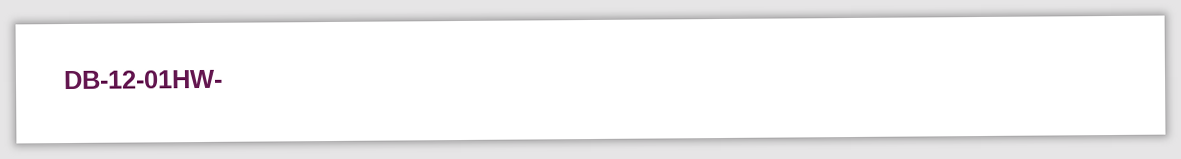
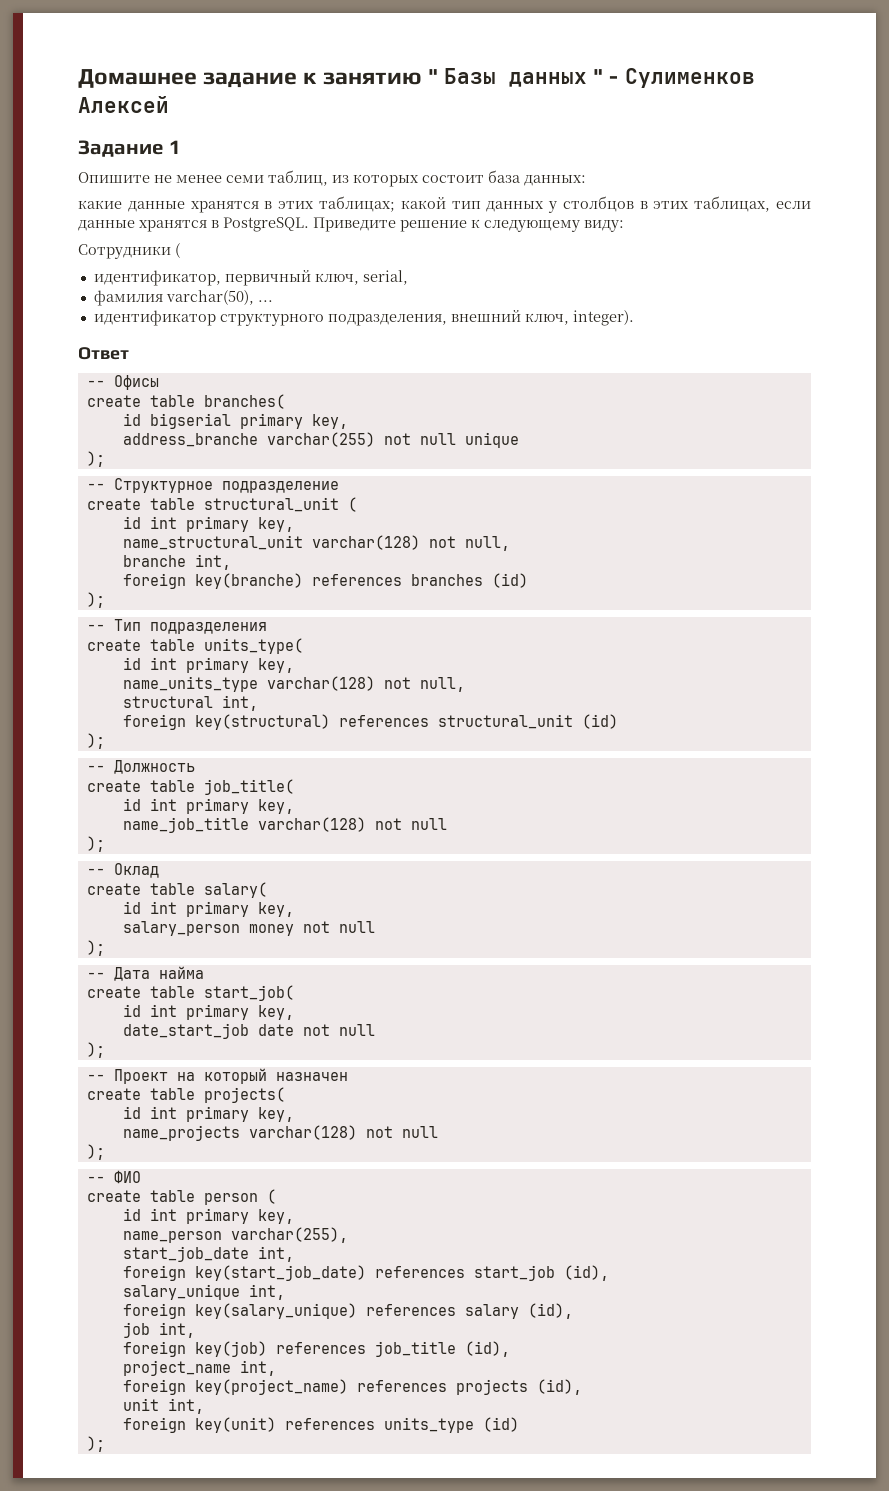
- DB-12-01HW-
+ Домашнее задание к занятию " Базы данных " - Сулименков Алексей
+ Задание 1
+ Опишите не менее семи таблиц, из которых состоит база данных:
+ какие данные хранятся в этих таблицах; какой тип данных у столбцов в этих таблицах, если данные хранятся в PostgreSQL. Приведите решение к следующему виду:
+ Сотрудники (
+ идентификатор, первичный ключ, serial,
+ фамилия varchar(50), ...
+ идентификатор структурного подразделения, внешний ключ, integer).
+ Ответ
+ -- Офисы
+ create table branches(
+ id bigserial primary key,
+ address_branche varchar(255) not null unique
+ );
+ -- Структурное подразделение
+ create table structural_unit (
+ id int primary key,
+ name_structural_unit varchar(128) not null,
+ branche int,
+ foreign key(branche) references branches (id)
+ );
+ -- Тип подразделения
+ create table units_type(
+ id int primary key,
+ name_units_type varchar(128) not null,
+ structural int,
+ foreign key(structural) references structural_unit (id)
+ );
+ -- Должность
+ create table job_title(
+ id int primary key,
+ name_job_title varchar(128) not null
+ );
+ -- Оклад
+ create table salary(
+ id int primary key,
+ salary_person money not null
+ );
+ -- Дата найма
+ create table start_job(
+ id int primary key,
+ date_start_job date not null
+ );
+ -- Проект на который назначен
+ create table projects(
+ id int primary key,
+ name_projects varchar(128) not null
+ );
+ -- ФИО
+ create table person (
+ id int primary key,
+ name_person varchar(255),
+ start_job_date int,
+ foreign key(start_job_date) references start_job (id),
+ salary_unique int,
+ foreign key(salary_unique) references salary (id),
+ job int,
+ foreign key(job) references job_title (id),
+ project_name int,
+ foreign key(project_name) references projects (id),
+ unit int,
+ foreign key(unit) references units_type (id)
+ );

